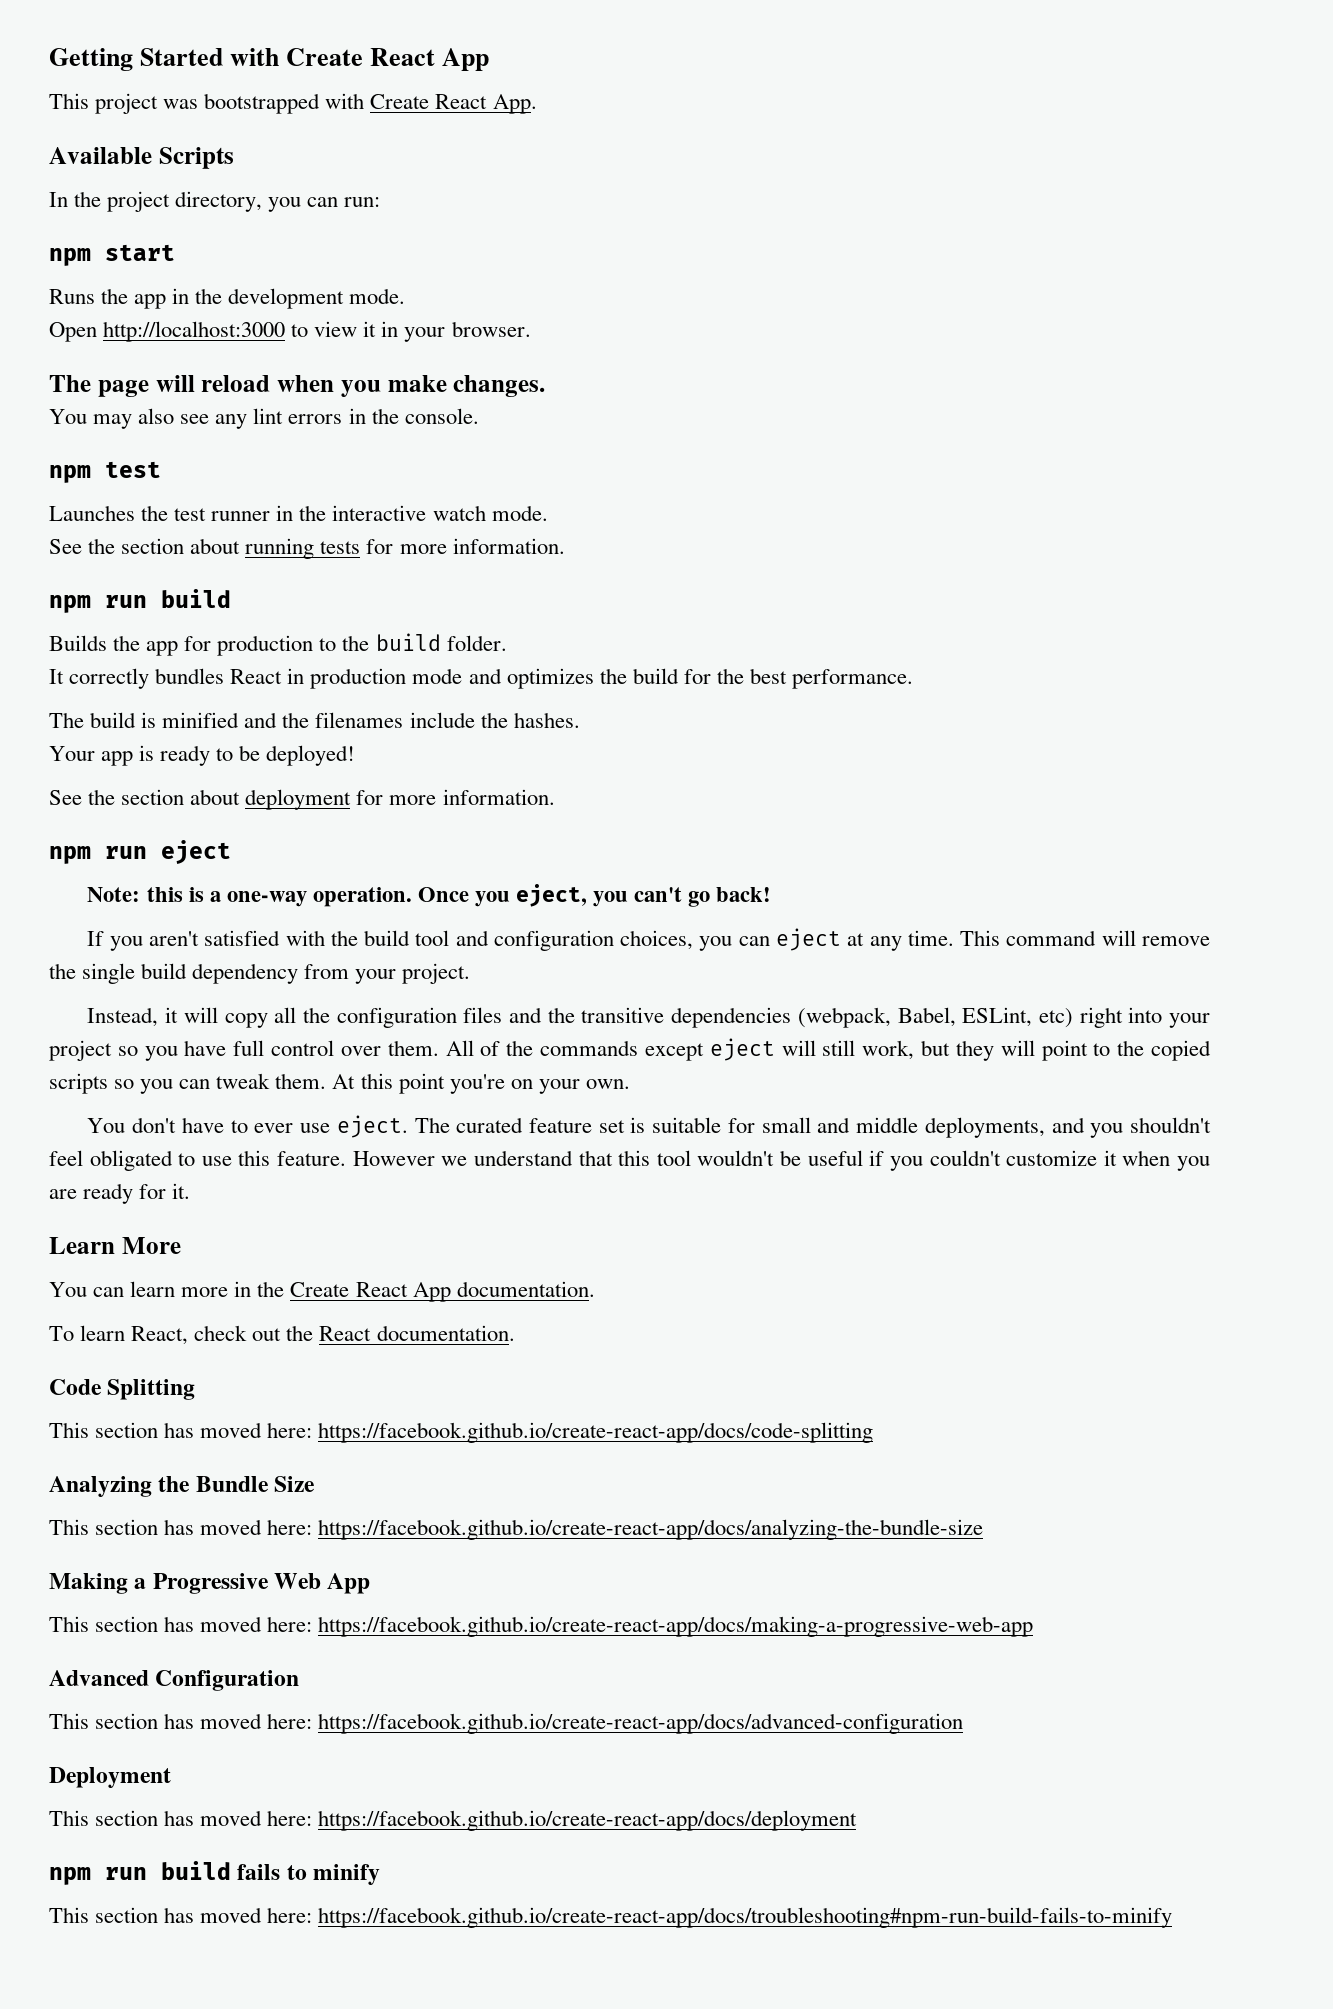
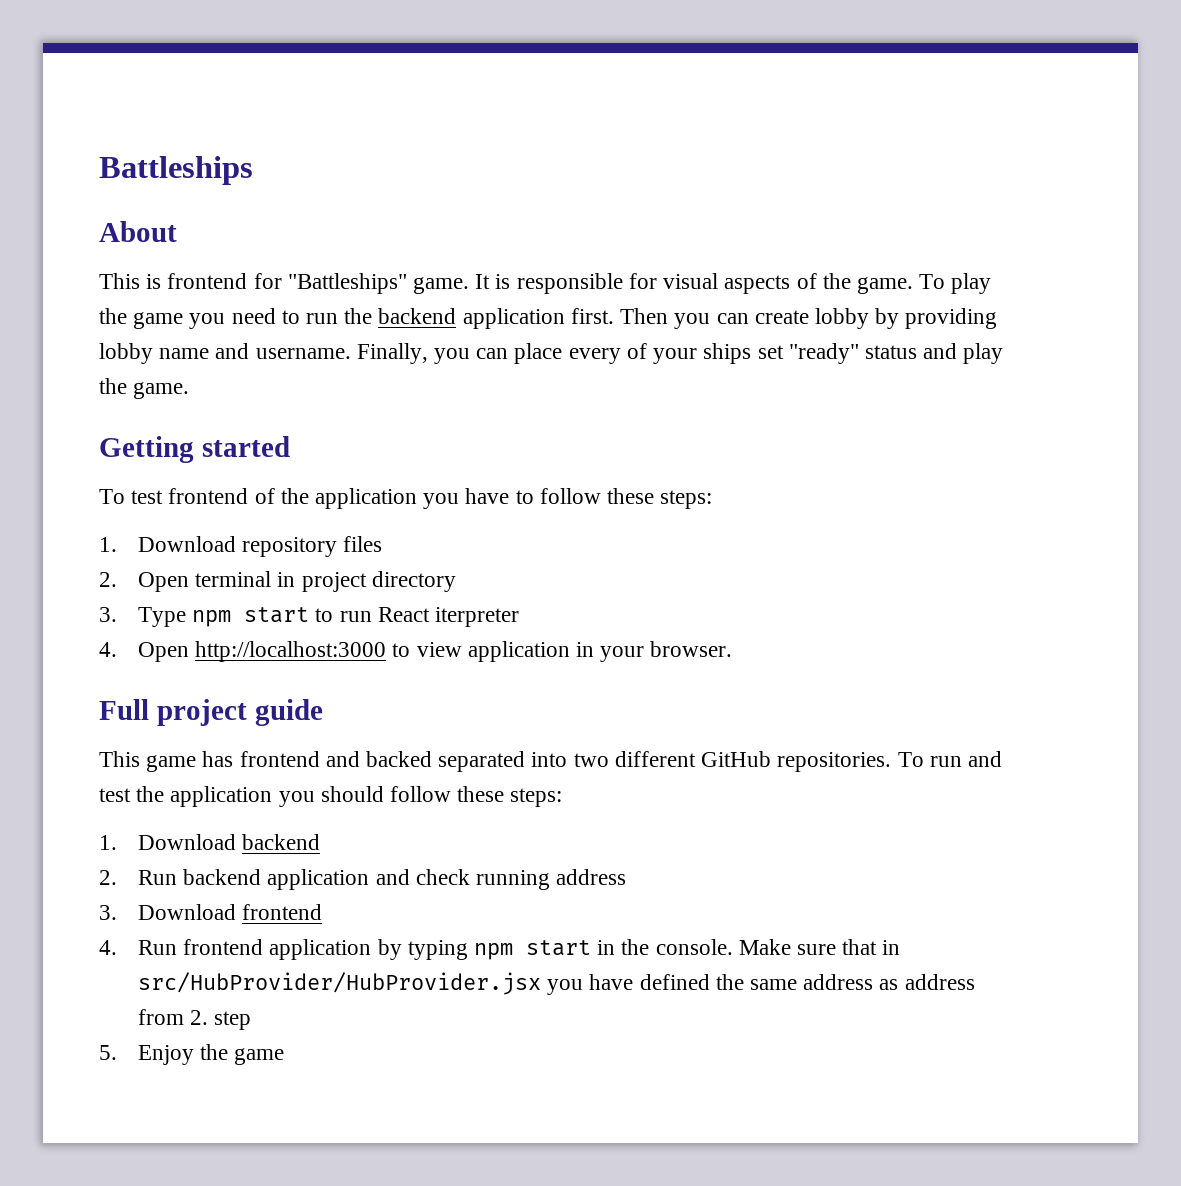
- Getting Started with Create React App
- This project was bootstrapped with Create React App.
- Available Scripts
- In the project directory, you can run:
- npm start
- Runs the app in the development mode.
- Open http://localhost:3000 to view it in your browser.
+ Battleships
+ About
+ This is frontend for "Battleships" game. It is responsible for visual aspects of the game. To play the game you need to run the backend application first. Then you can create lobby by providing lobby name and username. Finally, you can place every of your ships set "ready" status and play the game.
+ Getting started
+ To test frontend of the application you have to follow these steps:
+ 1. Download repository files
+ 2. Open terminal in project directory
+ 3. Type npm start to run React iterpreter
+ 4. Open http://localhost:3000 to view application in your browser.
- The page will reload when you make changes.
- You may also see any lint errors in the console.
- npm test
- Launches the test runner in the interactive watch mode.
- See the section about running tests for more information.
- npm run build
- Builds the app for production to the build folder.
- It correctly bundles React in production mode and optimizes the build for the best performance.
- The build is minified and the filenames include the hashes.
- Your app is ready to be deployed!
- See the section about deployment for more information.
- npm run eject
- Note: this is a one-way operation. Once you eject, you can't go back!
- If you aren't satisfied with the build tool and configuration choices, you can eject at any time. This command will remove the single build dependency from your project.
- Instead, it will copy all the configuration files and the transitive dependencies (webpack, Babel, ESLint, etc) right into your project so you have full control over them. All of the commands except eject will still work, but they will point to the copied scripts so you can tweak them. At this point you're on your own.
- You don't have to ever use eject. The curated feature set is suitable for small and middle deployments, and you shouldn't feel obligated to use this feature. However we understand that this tool wouldn't be useful if you couldn't customize it when you are ready for it.
- Learn More
- You can learn more in the Create React App documentation.
- To learn React, check out the React documentation.
- Code Splitting
- This section has moved here: https://facebook.github.io/create-react-app/docs/code-splitting
- Analyzing the Bundle Size
- This section has moved here: https://facebook.github.io/create-react-app/docs/analyzing-the-bundle-size
- Making a Progressive Web App
- This section has moved here: https://facebook.github.io/create-react-app/docs/making-a-progressive-web-app
- Advanced Configuration
- This section has moved here: https://facebook.github.io/create-react-app/docs/advanced-configuration
- Deployment
- This section has moved here: https://facebook.github.io/create-react-app/docs/deployment
- npm run build fails to minify
- This section has moved here: https://facebook.github.io/create-react-app/docs/troubleshooting#npm-run-build-fails-to-minify
+ Full project guide
+ This game has frontend and backed separated into two different GitHub repositories. To run and test the application you should follow these steps:
+ 1. Download backend
+ 2. Run backend application and check running address
+ 3. Download frontend
+ 4. Run frontend application by typing npm start in the console. Make sure that in src/HubProvider/HubProvider.jsx you have defined the same address as address from 2. step
+ 5. Enjoy the game

